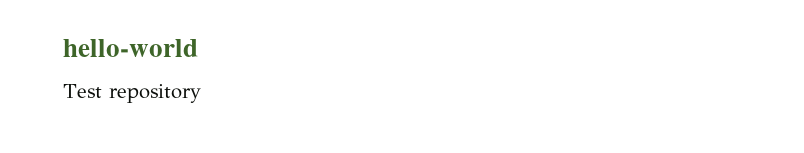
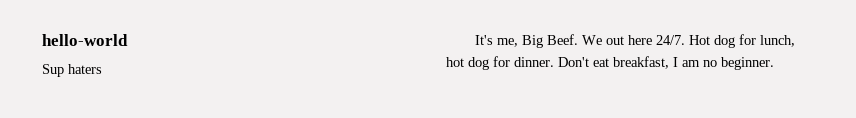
- Test repository
+ Sup haters
+ It's me, Big Beef. We out here 24/7. Hot dog for lunch, hot dog for dinner. Don't eat breakfast, I am no beginner.

